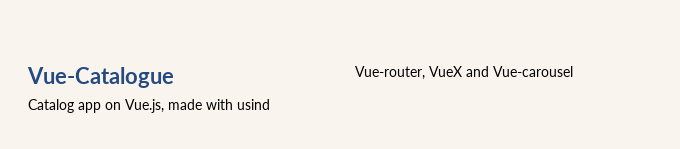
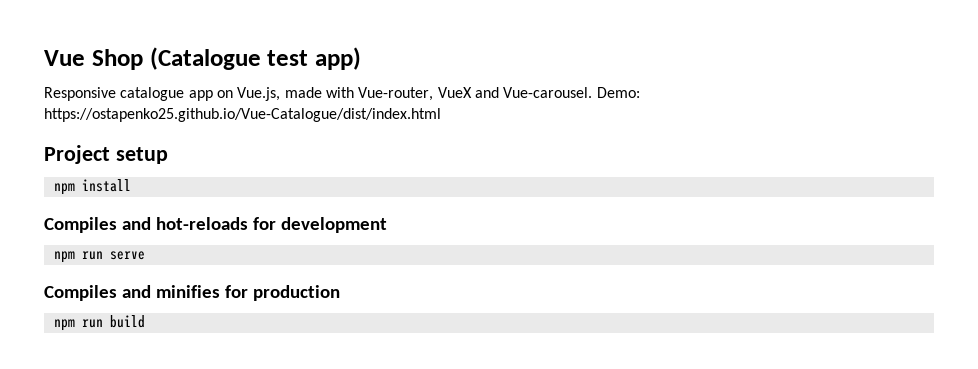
- Vue-Catalogue
- Catalog app on Vue.js, made with usind Vue-router, VueX and Vue-carousel
+ Vue Shop (Catalogue test app)
+ Responsive catalogue app on Vue.js, made with Vue-router, VueX and Vue-carousel. Demo: https://ostapenko25.github.io/Vue-Catalogue/dist/index.html
+ Project setup
+ npm install
+ Compiles and hot-reloads for development
+ npm run serve
+ Compiles and minifies for production
+ npm run build

